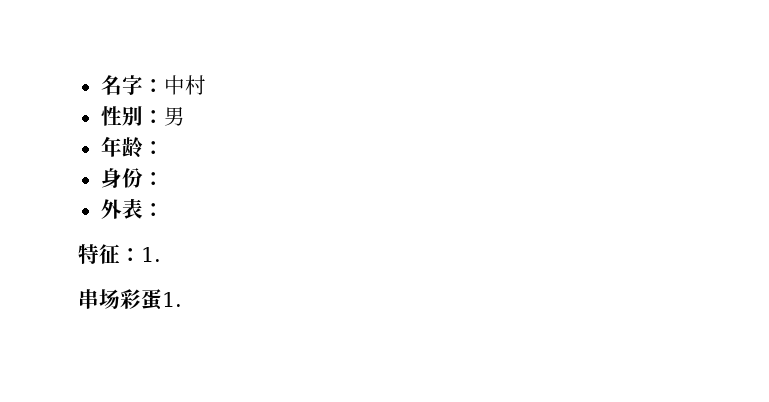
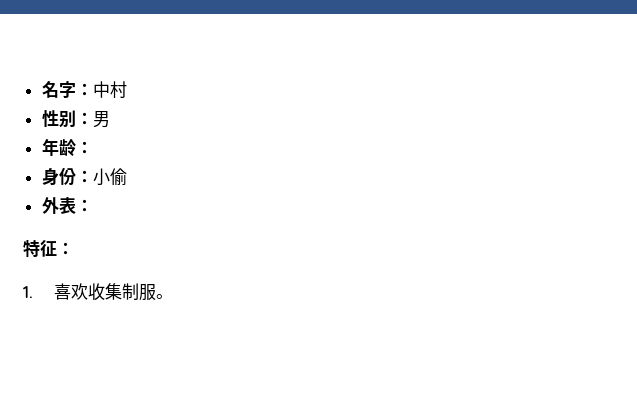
- 身份：
+ 身份：小偷
- 特征：1.
- 串场彩蛋1.
+ 特征：
+ 1.喜欢收集制服。

